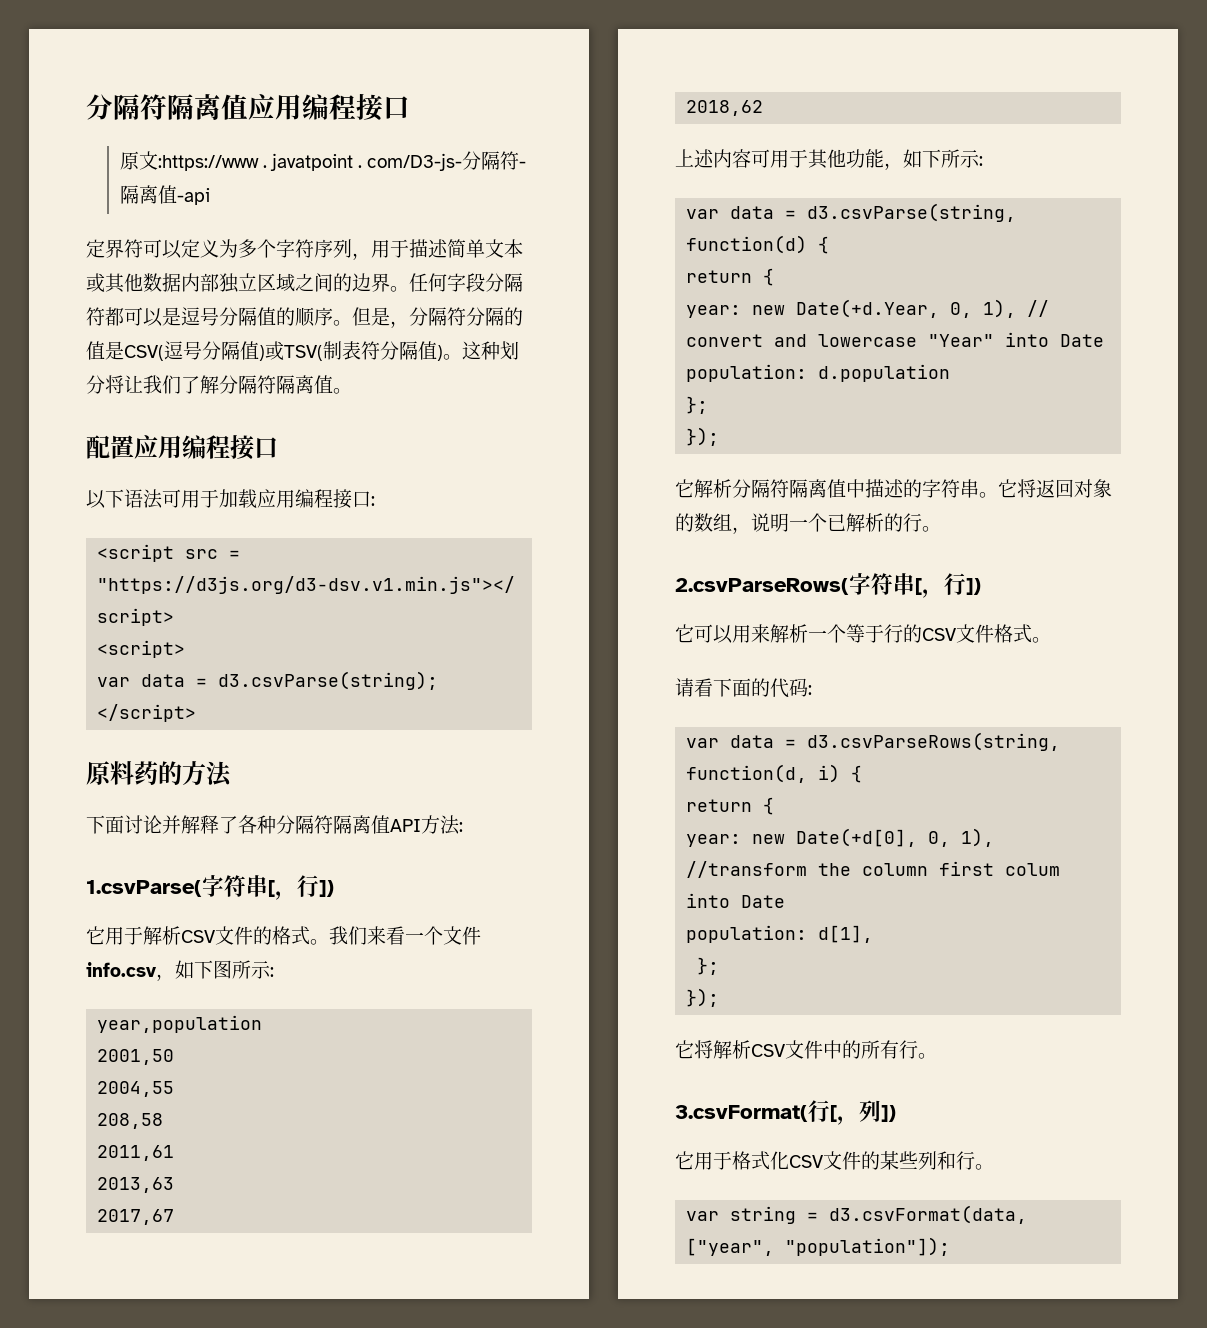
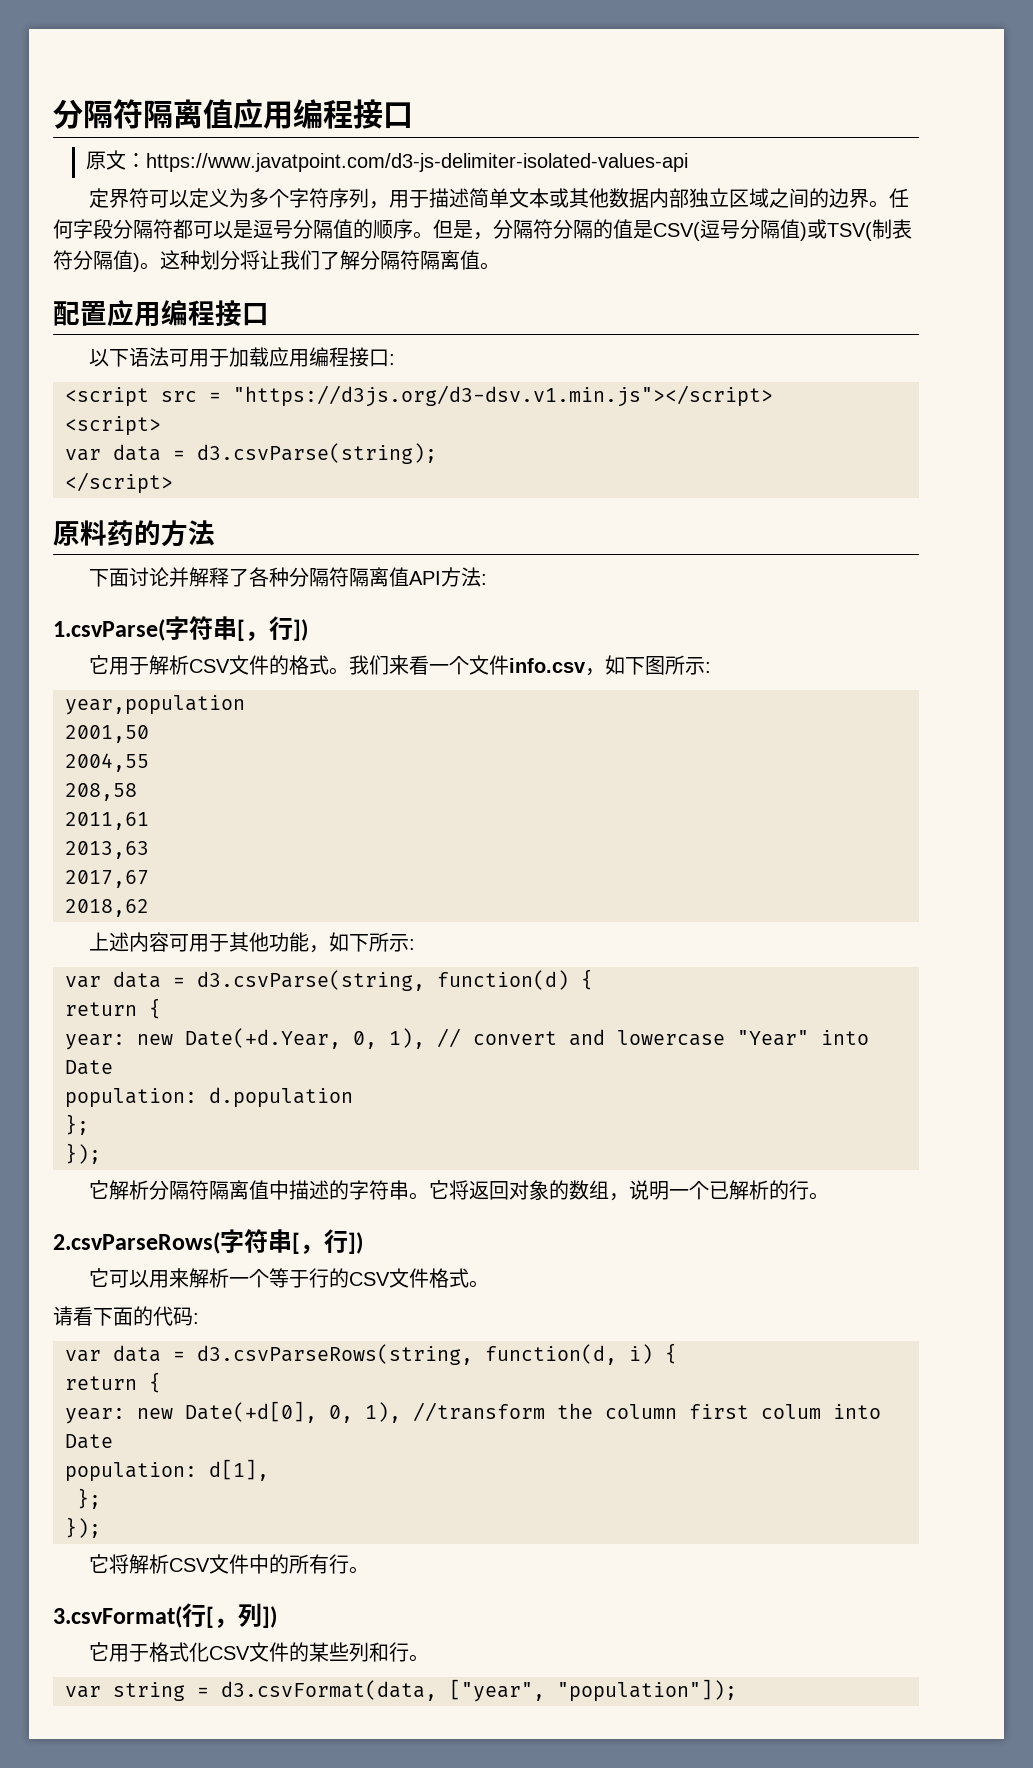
- 原文:https://www . javatpoint . com/D3-js-分隔符-隔离值-api
+ 原文：https://www.javatpoint.com/d3-js-delimiter-isolated-values-api

